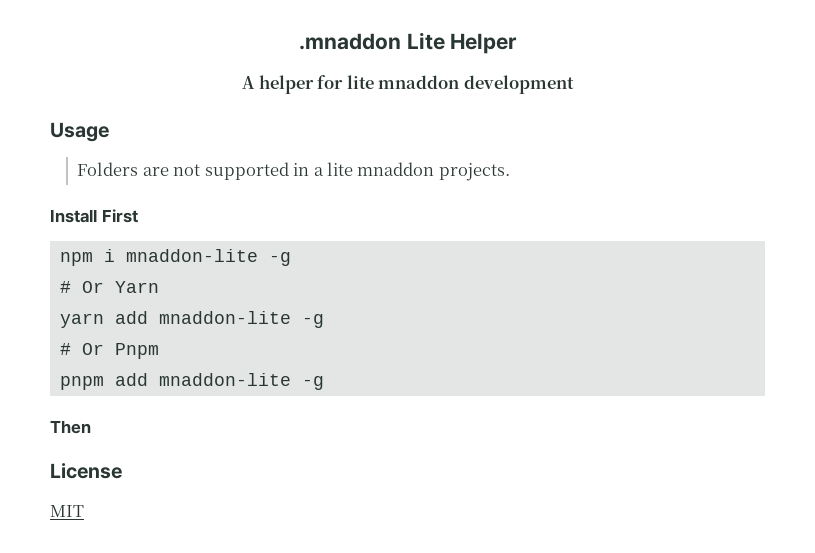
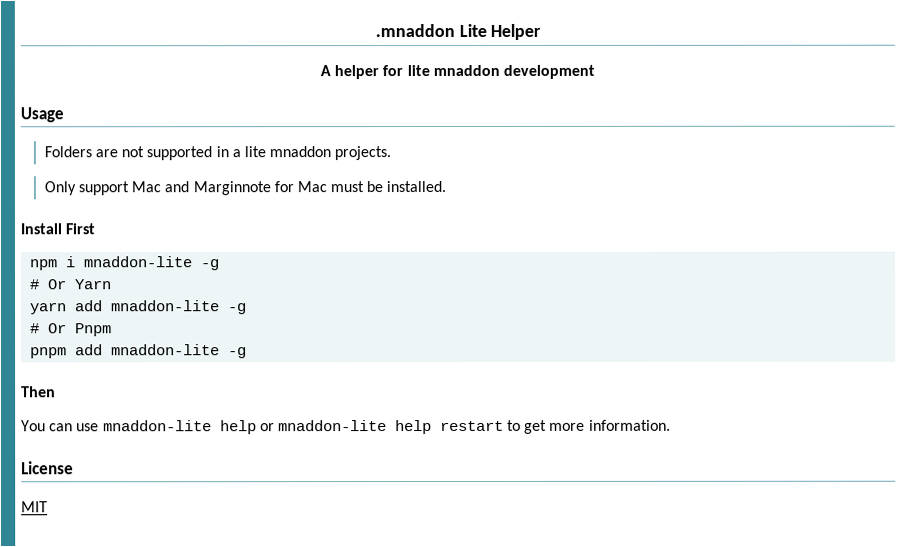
+ Only support Mac and Marginnote for Mac must be installed.
+ You can use mnaddon-lite help or mnaddon-lite help restart to get more information.

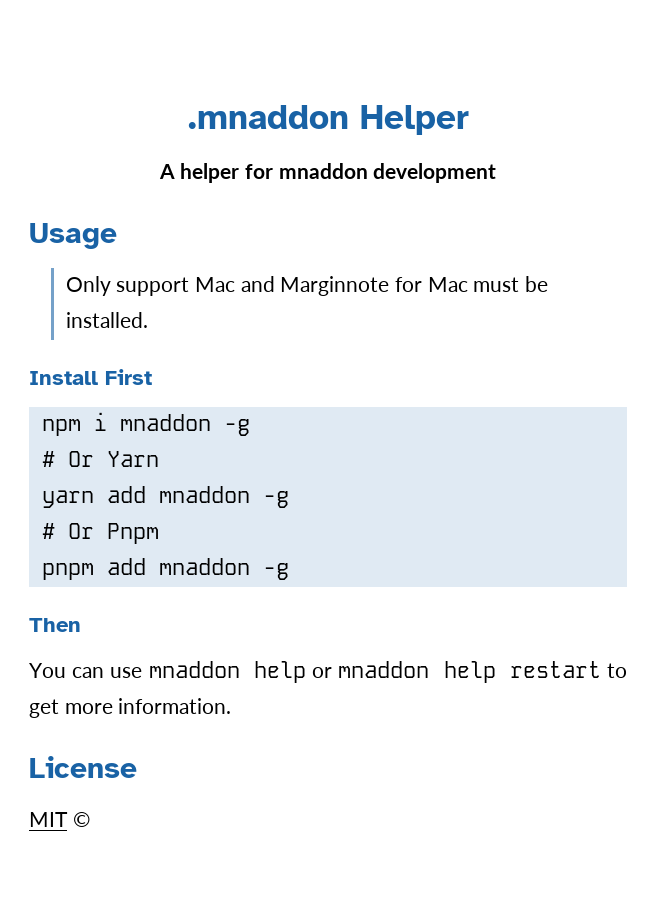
- .mnaddon Lite Helper
+ .mnaddon Helper
- A helper for lite mnaddon development
+ A helper for mnaddon development
- Folders are not supported in a lite mnaddon projects.
- npm i mnaddon-lite -g
+ npm i mnaddon -g
- yarn add mnaddon-lite -g
+ yarn add mnaddon -g
- pnpm add mnaddon-lite -g
+ pnpm add mnaddon -g
- You can use mnaddon-lite help or mnaddon-lite help restart to get more information.
+ You can use mnaddon help or mnaddon help restart to get more information.
- MIT
+ MIT ©

